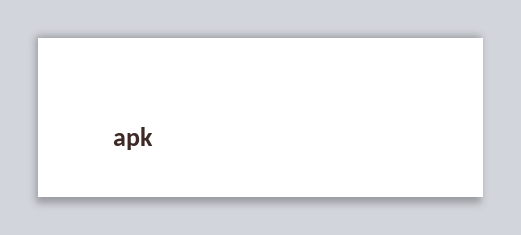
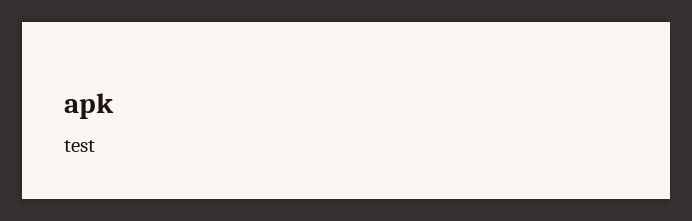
+ test

